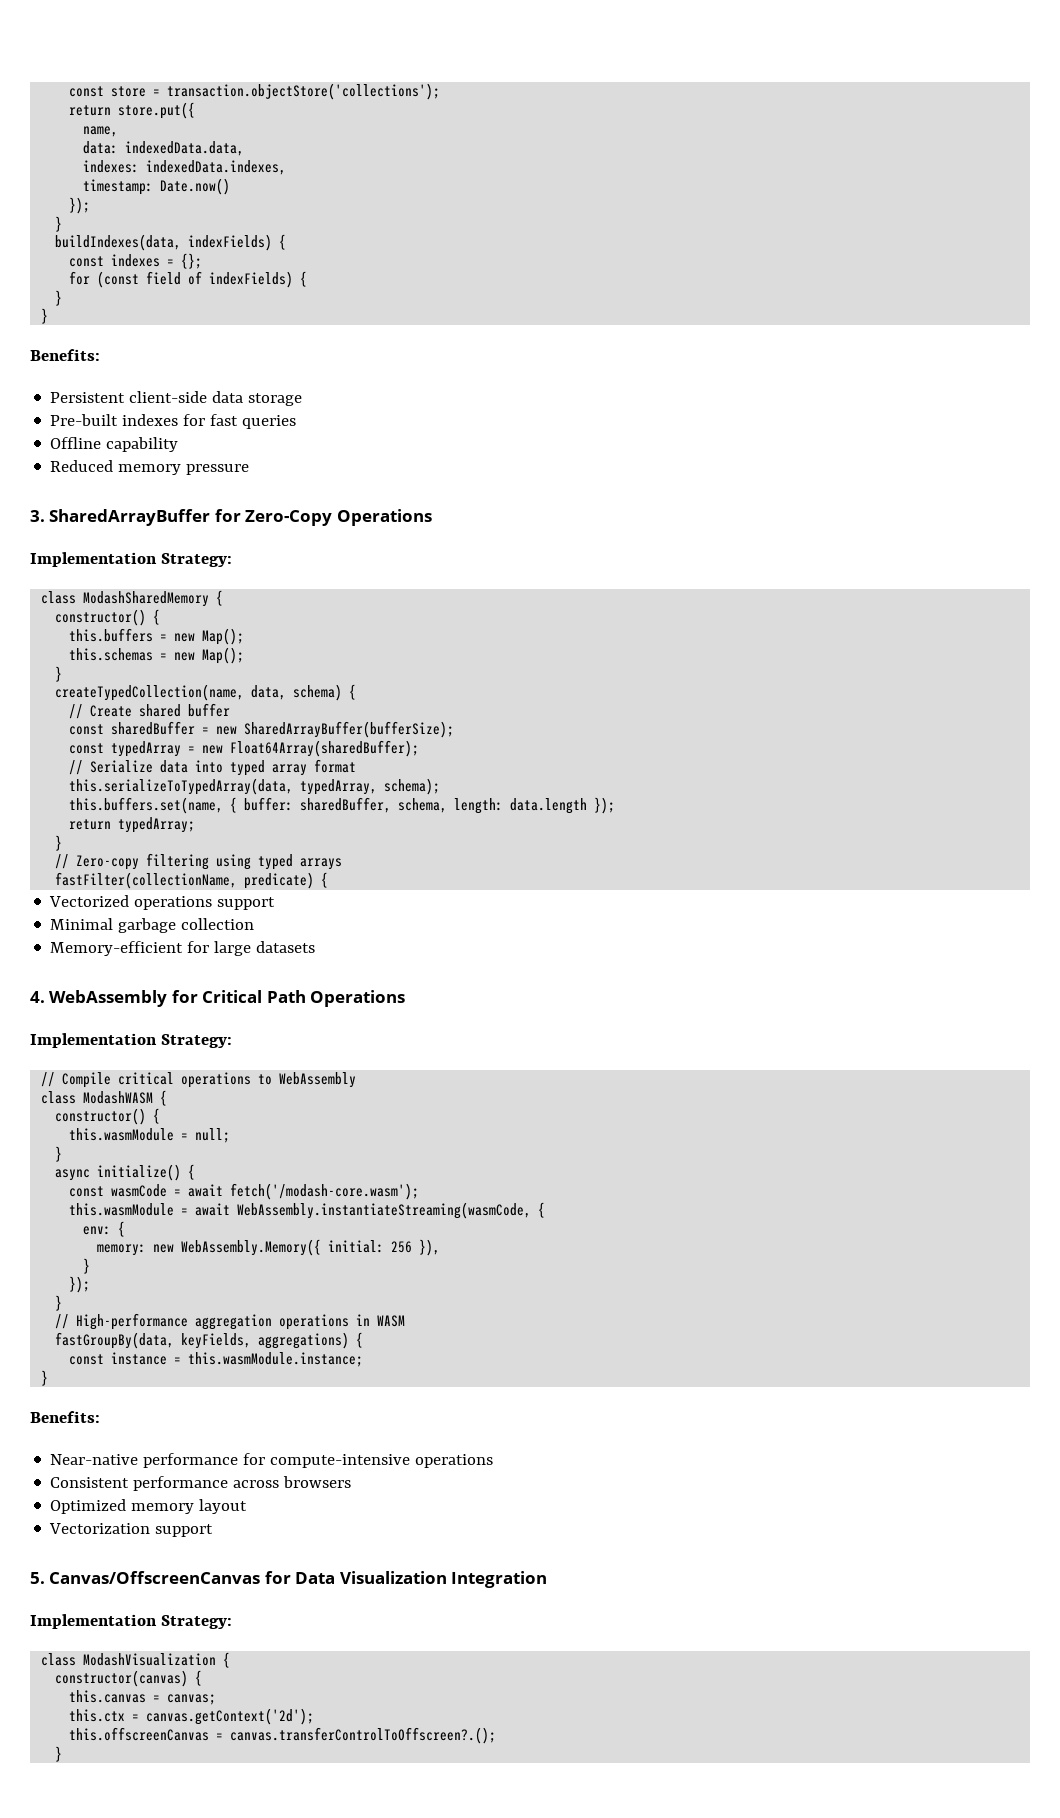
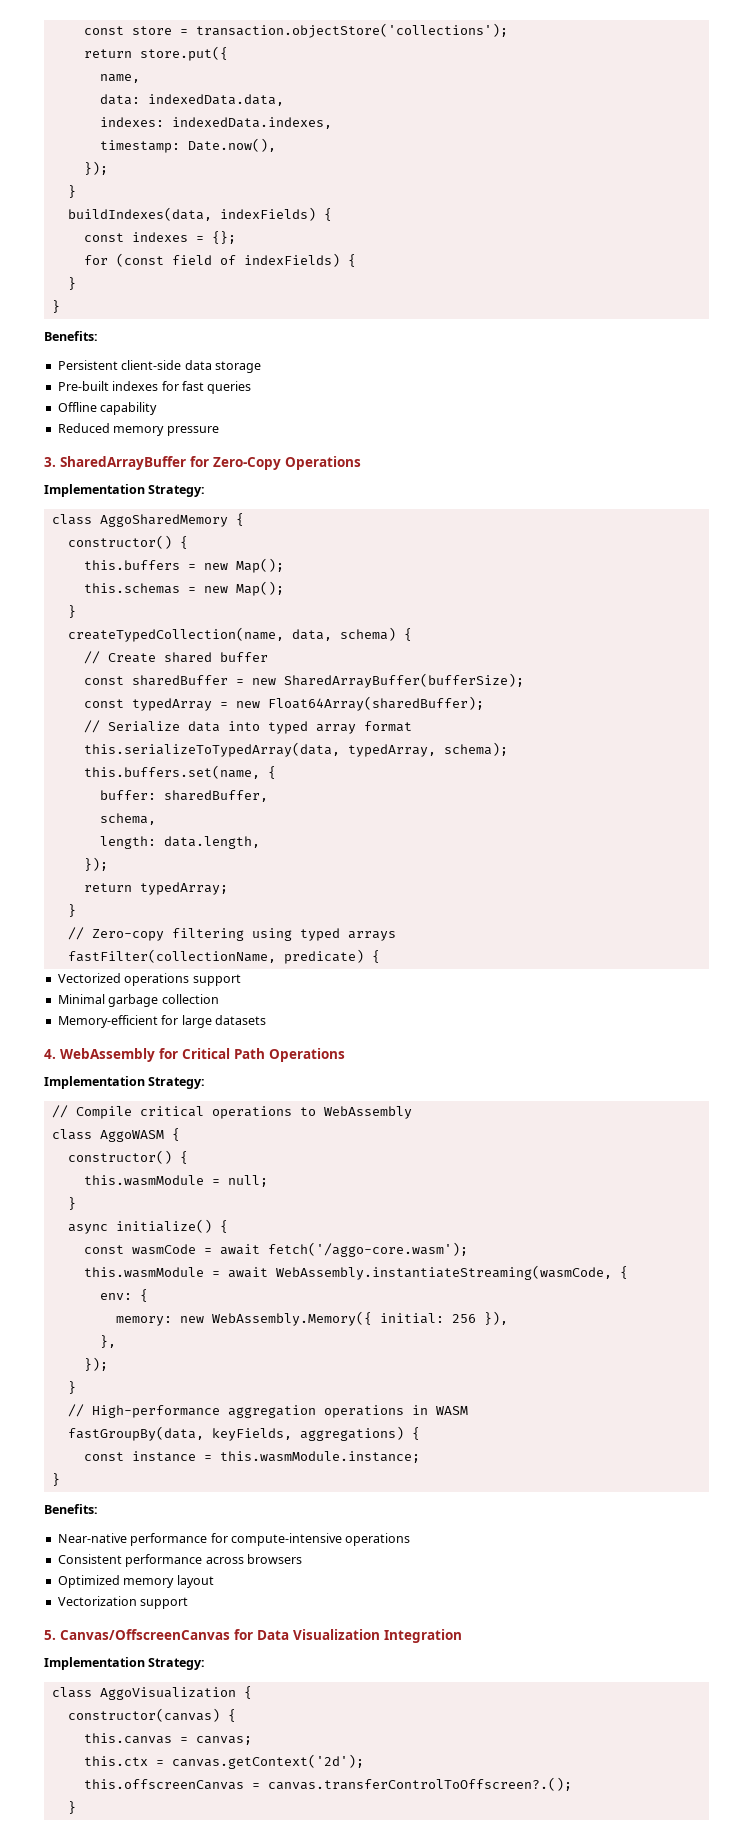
- timestamp: Date.now()
+ timestamp: Date.now(),
- class ModashSharedMemory {
+ class AggoSharedMemory {
- this.buffers.set(name, { buffer: sharedBuffer, schema, length: data.length });
+ this.buffers.set(name, {
+ buffer: sharedBuffer,
+ schema,
+ length: data.length,
+ });
- class ModashWASM {
+ class AggoWASM {
- const wasmCode = await fetch('/modash-core.wasm');
+ const wasmCode = await fetch('/aggo-core.wasm');
  memory: new WebAssembly.Memory({ initial: 256 }),
- }
+ },
- class ModashVisualization {
+ class AggoVisualization {

